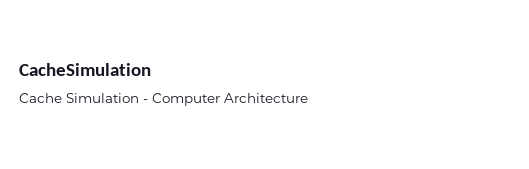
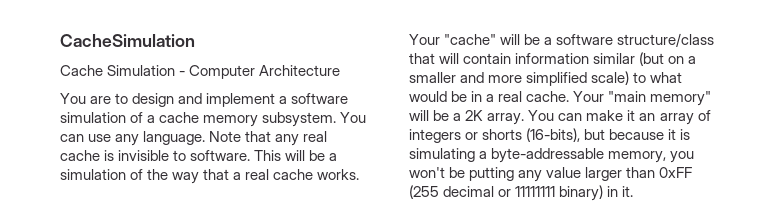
+ You are to design and implement a software simulation of a cache memory subsystem. You can use any language. Note that any real cache is invisible to software. This will be a simulation of the way that a real cache works. Your "cache" will be a software structure/class that will contain information similar (but on a smaller and more simplified scale) to what would be in a real cache. Your "main memory" will be a 2K array. You can make it an array of integers or shorts (16-bits), but because it is simulating a byte-addressable memory, you won't be putting any value larger than 0xFF (255 decimal or 11111111 binary) in it.

